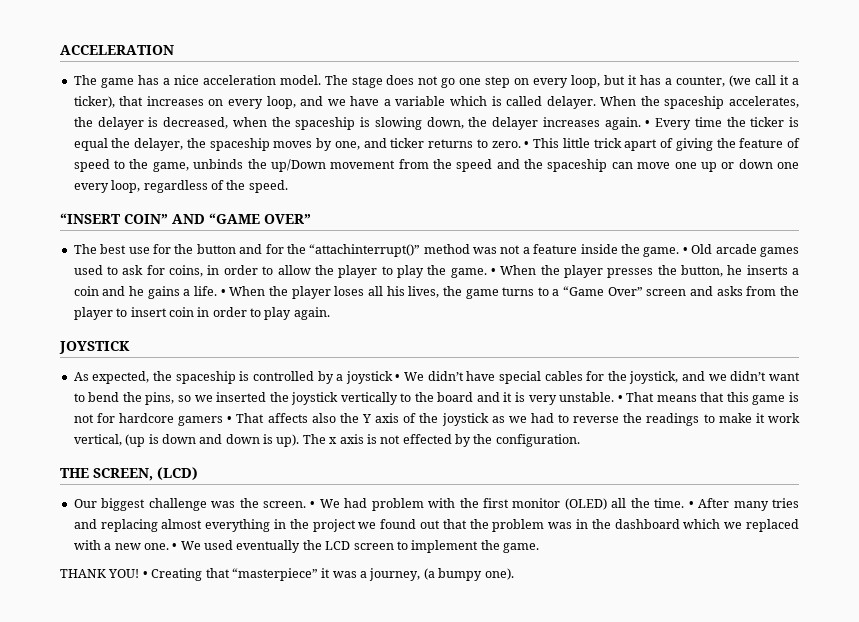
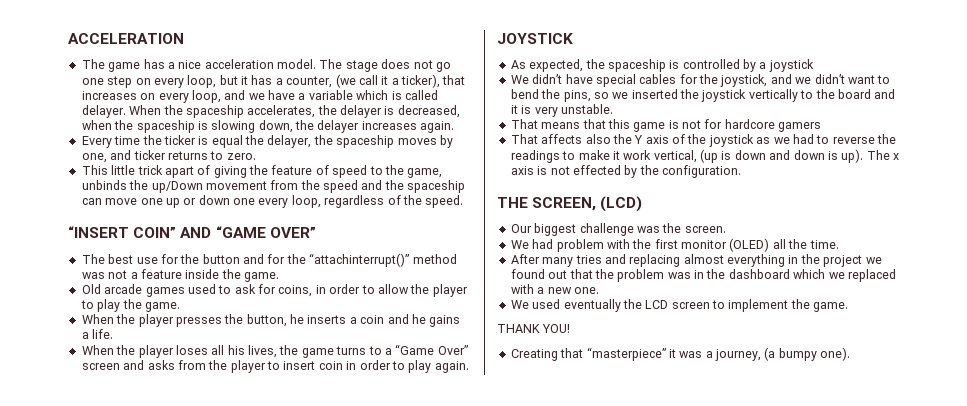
- When the spaceship accelerates, the delayer is decreased, when the spaceship is slowing down, the delayer increases again. • Every time the ticker is equal the delayer, the spaceship moves by one, and ticker returns to zero. • This little trick apart of giving the feature of speed to the game, unbinds the up/Down movement from the speed and the spaceship can move one up or down one every loop, regardless of the speed.
+ When the spaceship accelerates, the delayer is decreased, when the spaceship is slowing down, the delayer increases again.
+ Every time the ticker is equal the delayer, the spaceship moves by one, and ticker returns to zero.
+ This little trick apart of giving the feature of speed to the game, unbinds the up/Down movement from the speed and the spaceship can move one up or down one every loop, regardless of the speed.
- The best use for the button and for the “attachinterrupt()” method was not a feature inside the game. • Old arcade games used to ask for coins, in order to allow the player to play the game. • When the player presses the button, he inserts a coin and he gains a life. • When the player loses all his lives, the game turns to a “Game Over” screen and asks from the player to insert coin in order to play again.
+ The best use for the button and for the “attachinterrupt()” method was not a feature inside the game.
+ Old arcade games used to ask for coins, in order to allow the player to play the game.
+ When the player presses the button, he inserts a coin and he gains a life.
+ When the player loses all his lives, the game turns to a “Game Over” screen and asks from the player to insert coin in order to play again.
- As expected, the spaceship is controlled by a joystick • We didn’t have special cables for the joystick, and we didn’t want to bend the pins, so we inserted the joystick vertically to the board and it is very unstable. • That means that this game is not for hardcore gamers • That affects also the Y axis of the joystick as we had to reverse the readings to make it work vertical, (up is down and down is up).
+ As expected, the spaceship is controlled by a joystick
+ We didn’t have special cables for the joystick, and we didn’t want to bend the pins, so we inserted the joystick vertically to the board and it is very unstable.
+ That means that this game is not for hardcore gamers
+ That affects also the Y axis of the joystick as we had to reverse the readings to make it work vertical, (up is down and down is up).
- Our biggest challenge was the screen. • We had problem with the first monitor (OLED) all the time. • After many tries and replacing almost everything in the project we found out that the problem was in the dashboard which we replaced with a new one. • We used eventually the LCD screen to implement the game.
+ Our biggest challenge was the screen.
+ We had problem with the first monitor (OLED) all the time.
+ After many tries and replacing almost everything in the project we found out that the problem was in the dashboard which we replaced with a new one.
+ We used eventually the LCD screen to implement the game.
- THANK YOU! • Creating that “masterpiece” it was a journey, (a bumpy one).
+ THANK YOU!
+ Creating that “masterpiece” it was a journey, (a bumpy one).

